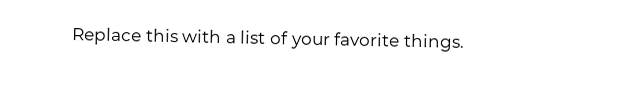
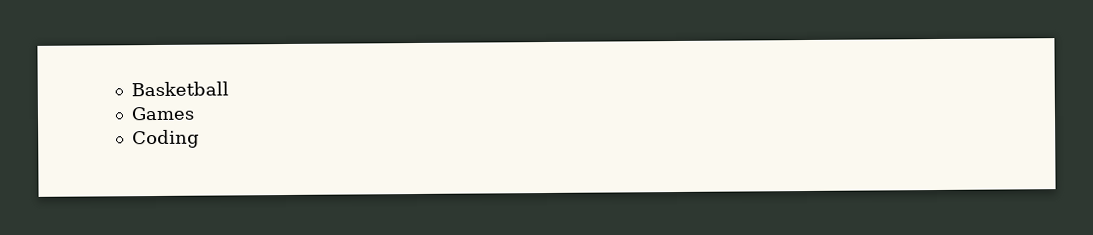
- Replace this with a list of your favorite things.
+ Basketball
+ Games
+ Coding

